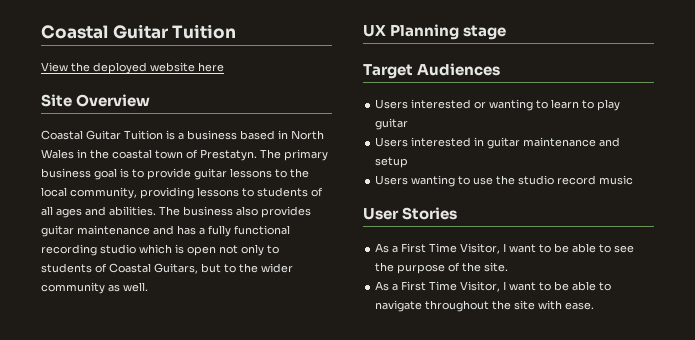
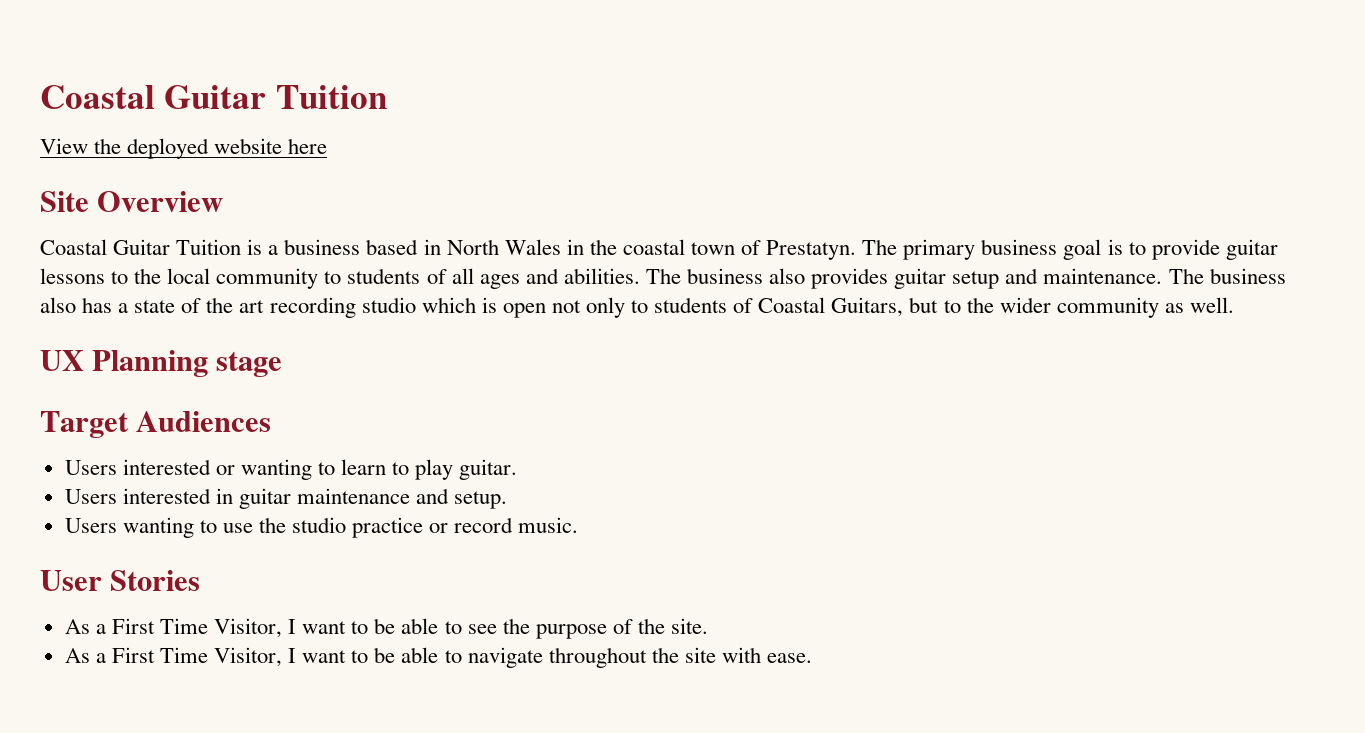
- The primary business goal is to provide guitar lessons to the local community, providing lessons to students of all ages and abilities.
+ The primary business goal is to provide guitar lessons to the local community to students of all ages and abilities.
- The business also provides guitar maintenance and has a fully functional recording studio which is open not only to students of Coastal Guitars, but to the wider community as well.
+ The business also provides guitar setup and maintenance. The business also has a state of the art recording studio which is open not only to students of Coastal Guitars, but to the wider community as well.
- Users interested or wanting to learn to play guitar
+ Users interested or wanting to learn to play guitar.
- Users interested in guitar maintenance and setup
+ Users interested in guitar maintenance and setup.
- Users wanting to use the studio record music
+ Users wanting to use the studio practice or record music.

